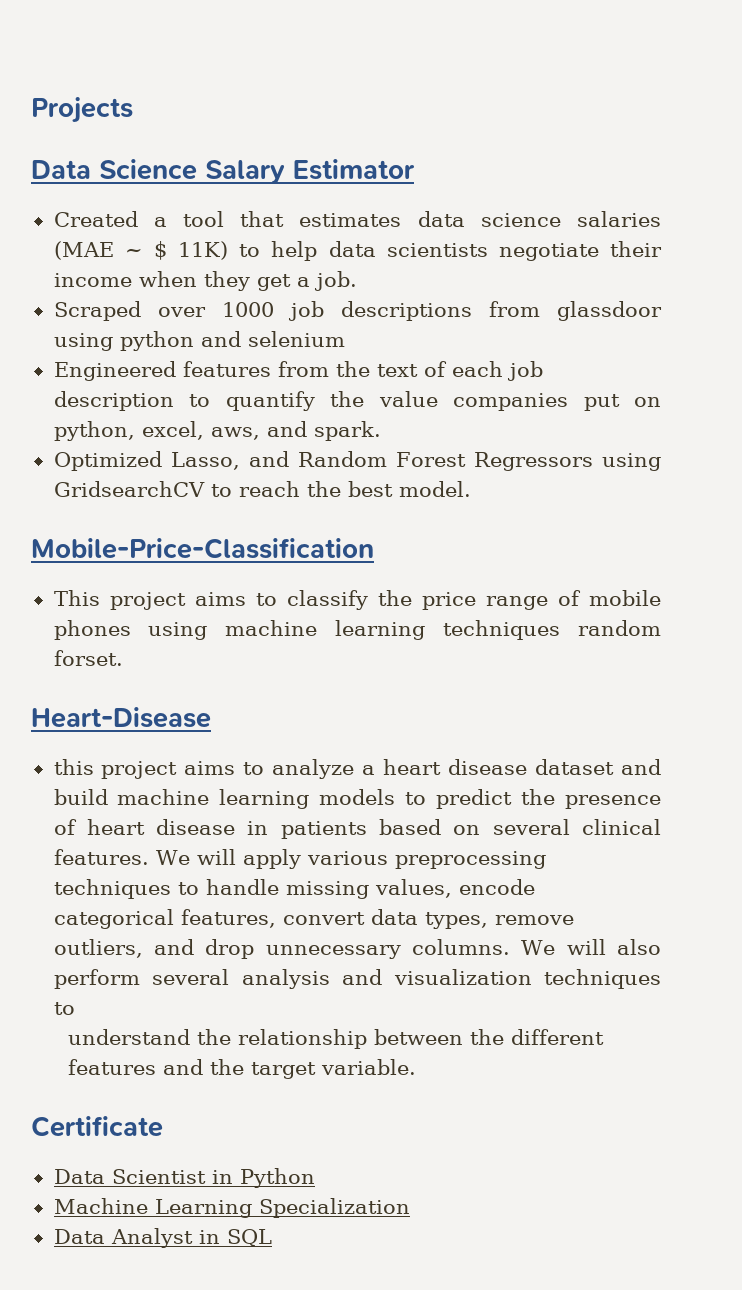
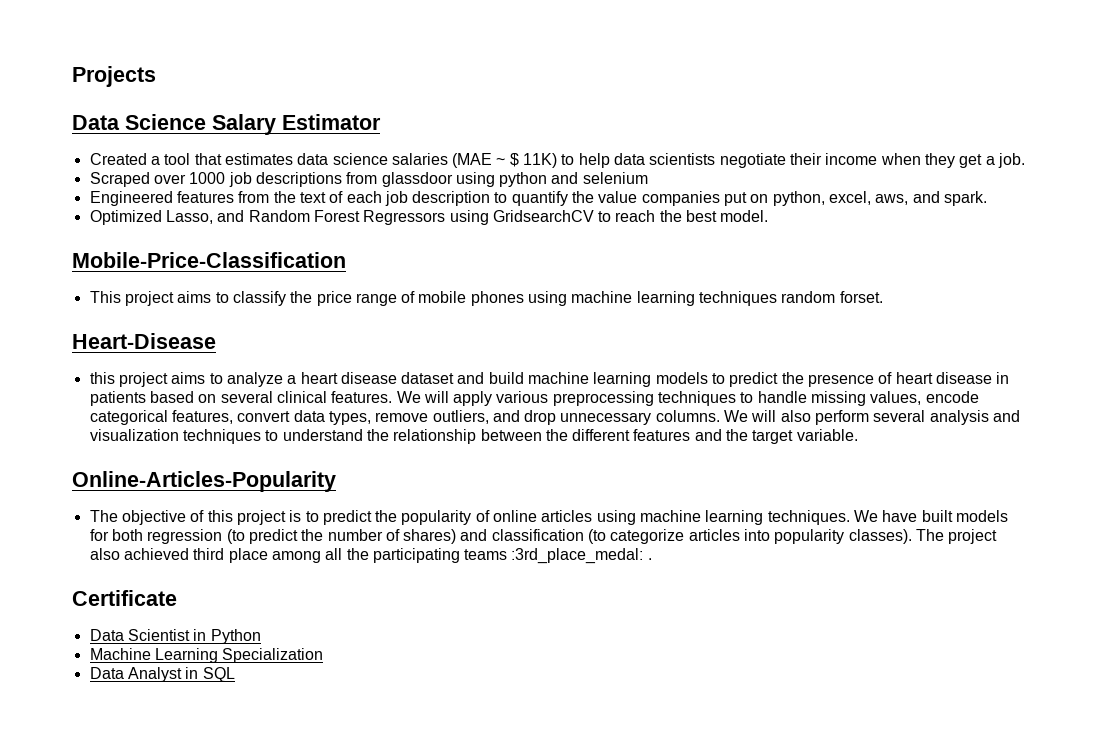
- We will also perform several analysis and visualization techniques to
- understand the relationship between the different features and the target variable.
+ We will also perform several analysis and visualization techniques to understand the relationship between the different features and the target variable.
+ Online-Articles-Popularity
+ The objective of this project is to predict the popularity of online articles using machine learning techniques. We have built models for both regression (to predict the number of shares) and classification (to categorize articles into popularity classes). The project also achieved third place among all the participating teams :3rd_place_medal: .

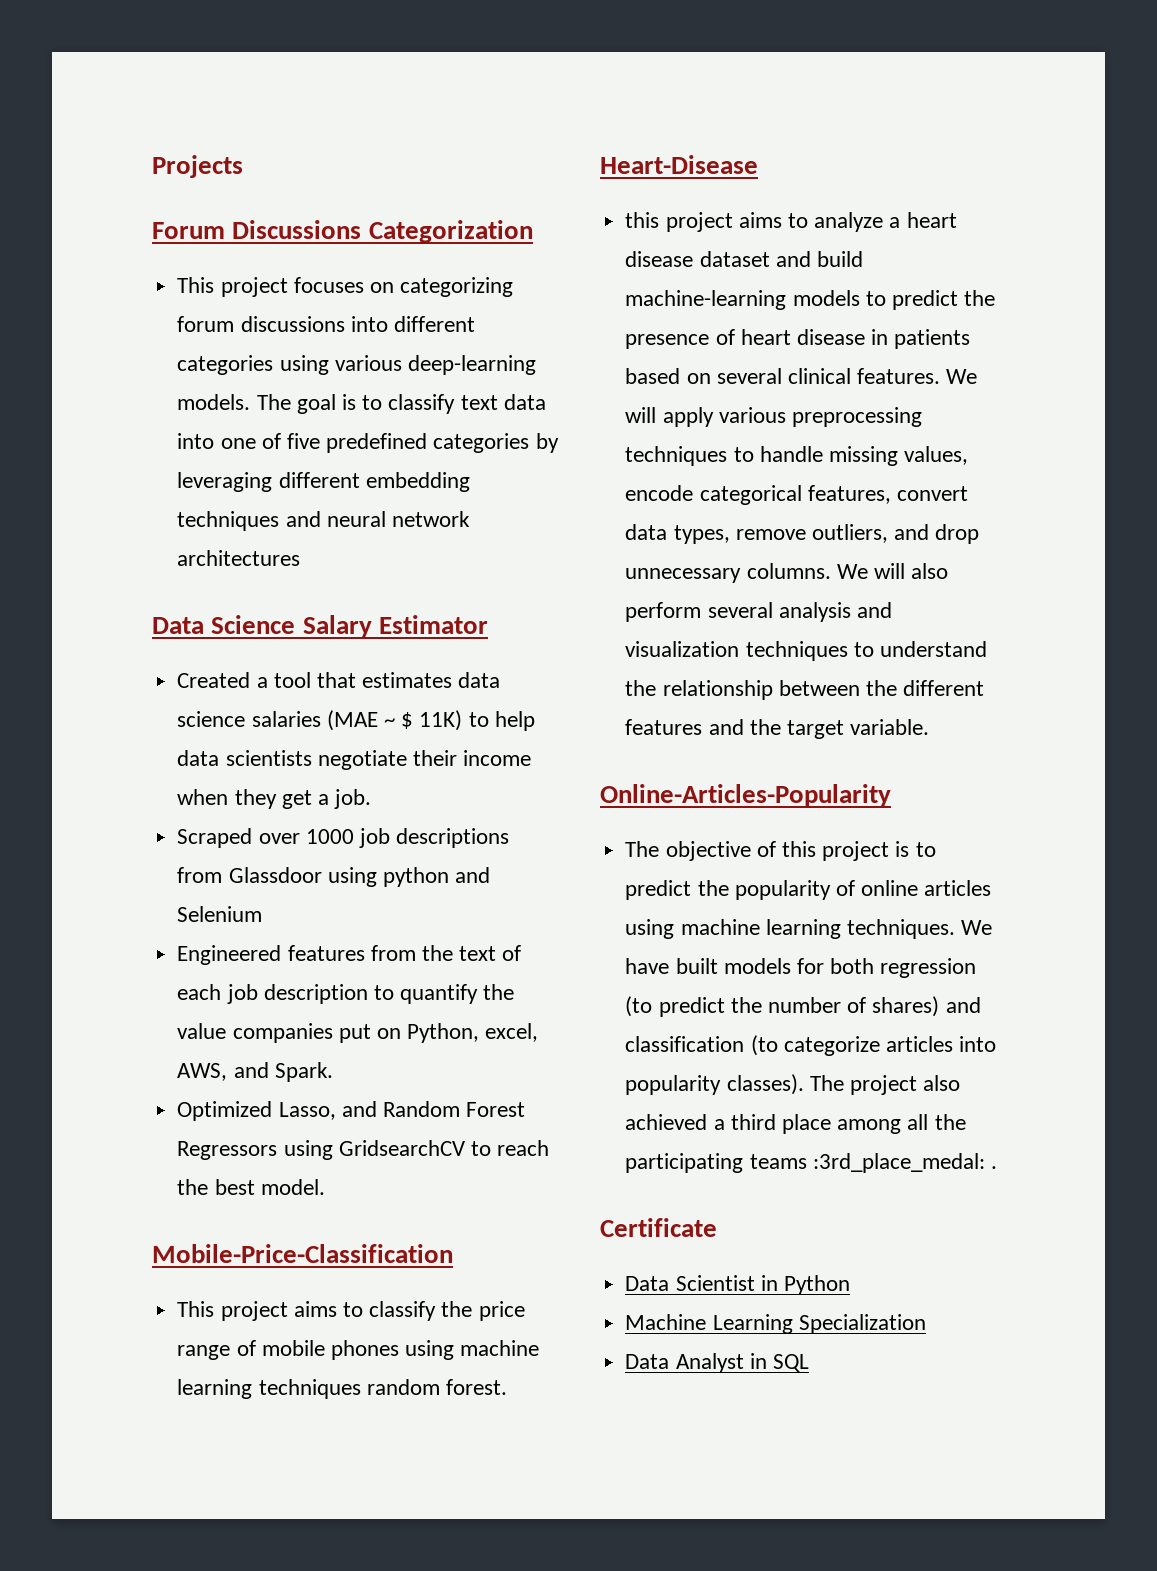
+ Forum Discussions Categorization
+ This project focuses on categorizing forum discussions into different categories using various deep-learning models. The goal is to classify text data into one of five predefined categories by leveraging different embedding techniques and neural network architectures
- Scraped over 1000 job descriptions from glassdoor using python and selenium
+ Scraped over 1000 job descriptions from Glassdoor using python and Selenium
- Engineered features from the text of each job description to quantify the value companies put on python, excel, aws, and spark.
+ Engineered features from the text of each job description to quantify the value companies put on Python, excel, AWS, and Spark.
- This project aims to classify the price range of mobile phones using machine learning techniques random forset.
+ This project aims to classify the price range of mobile phones using machine learning techniques random forest.
- this project aims to analyze a heart disease dataset and build machine learning models to predict the presence of heart disease in patients based on several clinical features.
+ this project aims to analyze a heart disease dataset and build machine-learning models to predict the presence of heart disease in patients based on several clinical features.
- The project also achieved third place among all the participating teams :3rd_place_medal: .
+ The project also achieved a third place among all the participating teams :3rd_place_medal: .

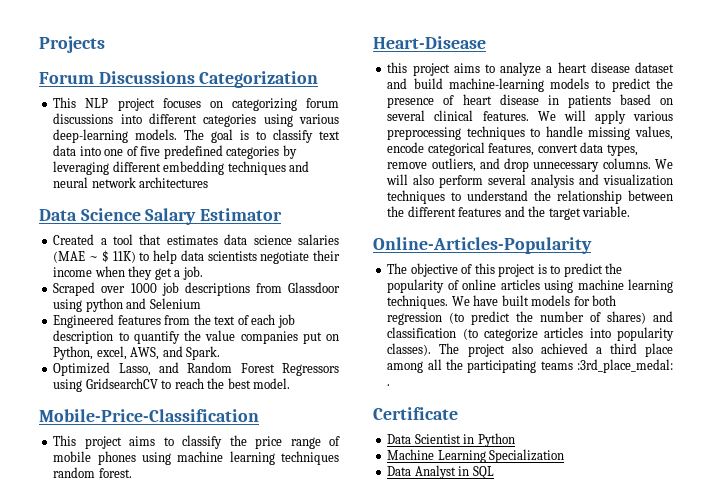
- This project focuses on categorizing forum discussions into different categories using various deep-learning models.
+ This NLP project focuses on categorizing forum discussions into different categories using various deep-learning models.

